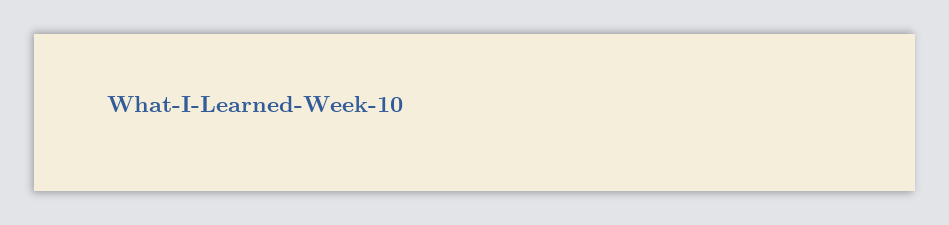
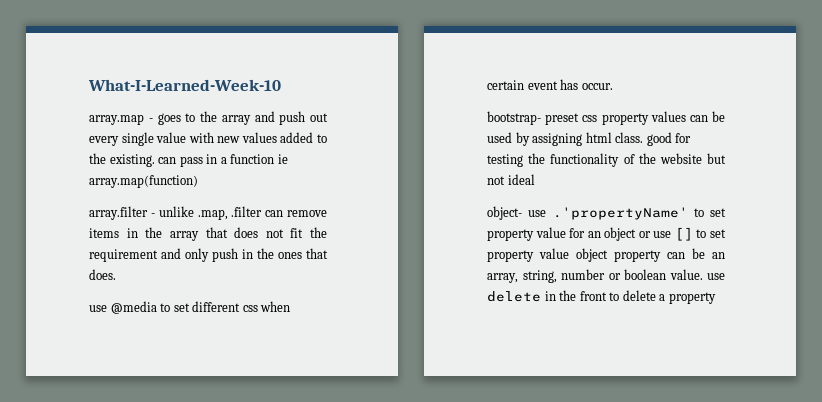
+ array.map - goes to the array and push out every single value with new values added to the existing. can pass in a function ie array.map(function)
+ array.filter - unlike .map, .filter can remove items in the array that does not fit the requirement and only push in the ones that does.
+ use @media to set different css when certain event has occur.
+ bootstrap- preset css property values can be used by assigning html class. good for testing the functionality of the website but not ideal
+ object- use .'propertyName' to set property value for an object or use [] to set property value object property can be an array, string, number or boolean value. use delete in the front to delete a property

